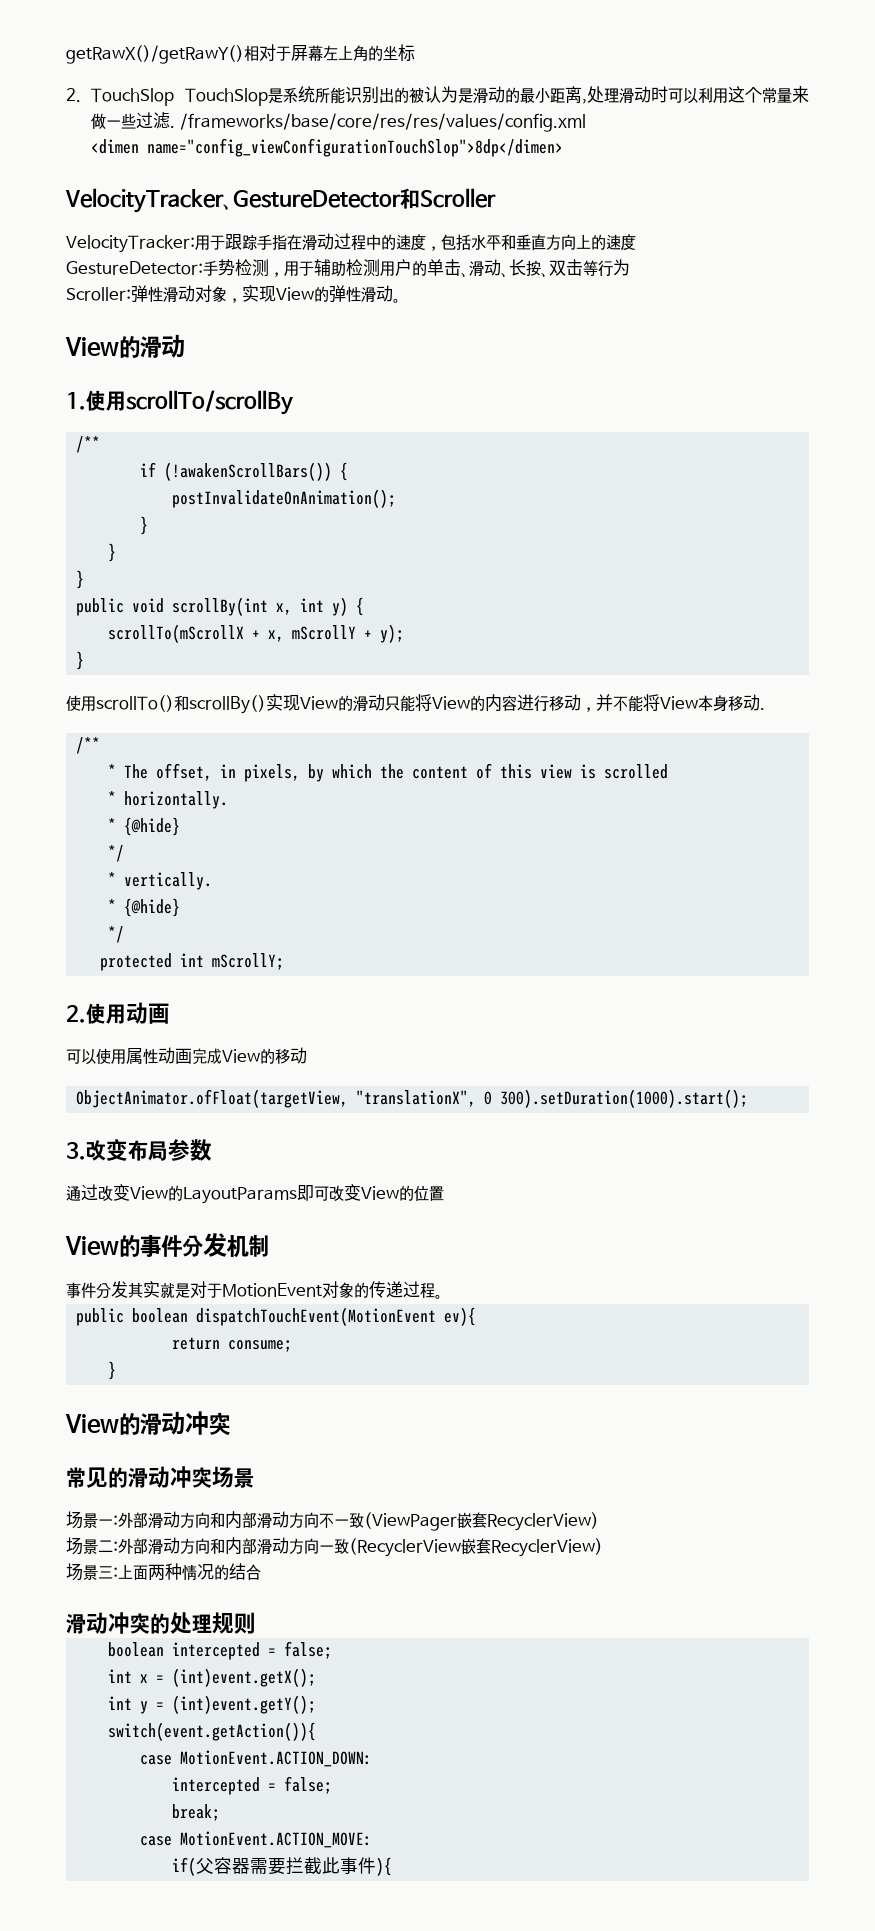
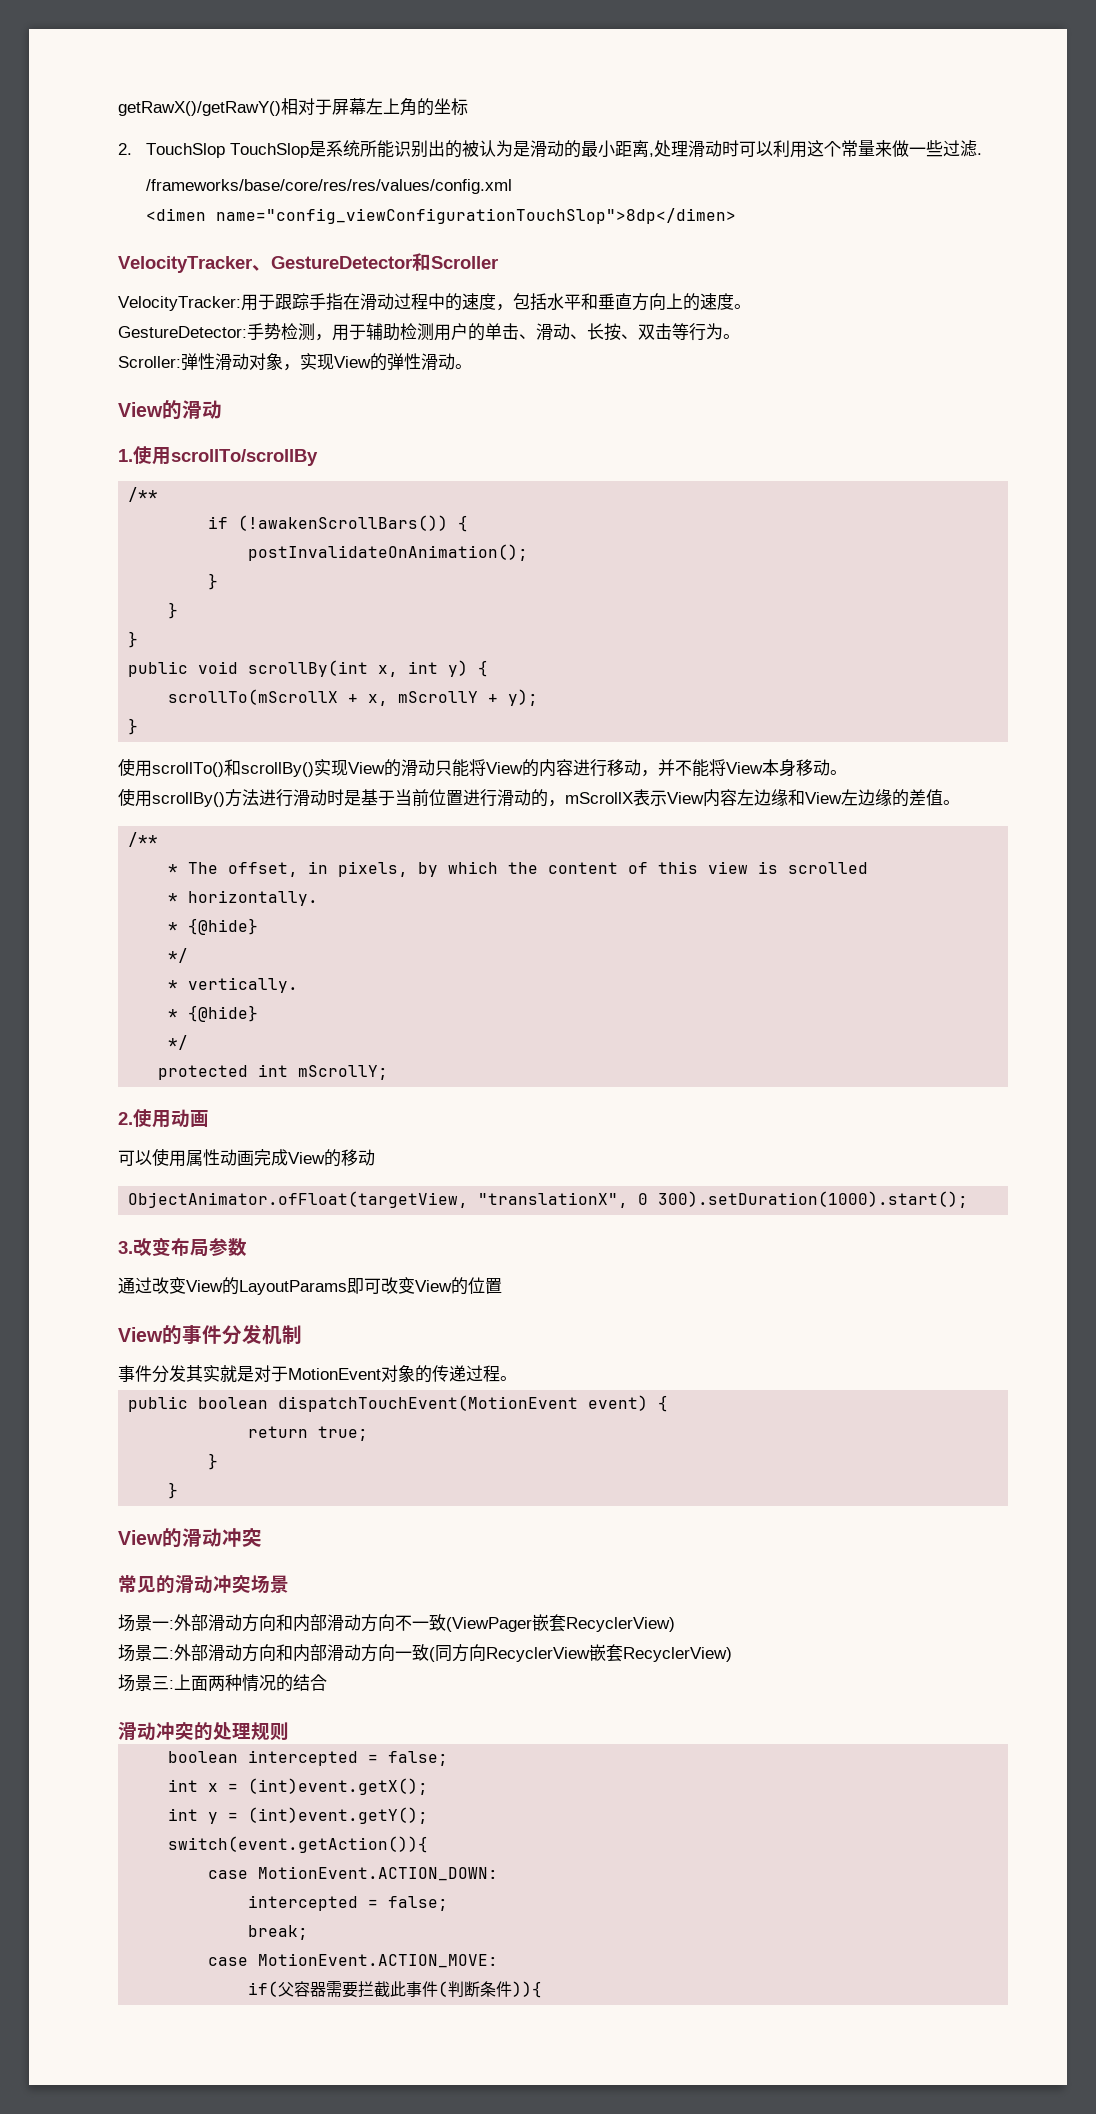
- 2. TouchSlop TouchSlop是系统所能识别出的被认为是滑动的最小距离,处理滑动时可以利用这个常量来做一些过滤. /frameworks/base/core/res/res/values/config.xml
+ 2. TouchSlop TouchSlop是系统所能识别出的被认为是滑动的最小距离,处理滑动时可以利用这个常量来做一些过滤.
+ /frameworks/base/core/res/res/values/config.xml
- VelocityTracker:用于跟踪手指在滑动过程中的速度，包括水平和垂直方向上的速度
+ VelocityTracker:用于跟踪手指在滑动过程中的速度，包括水平和垂直方向上的速度。
- GestureDetector:手势检测，用于辅助检测用户的单击、滑动、长按、双击等行为
+ GestureDetector:手势检测，用于辅助检测用户的单击、滑动、长按、双击等行为。
- 使用scrollTo()和scrollBy()实现View的滑动只能将View的内容进行移动，并不能将View本身移动.
+ 使用scrollTo()和scrollBy()实现View的滑动只能将View的内容进行移动，并不能将View本身移动。
+ 使用scrollBy()方法进行滑动时是基于当前位置进行滑动的，mScrollX表示View内容左边缘和View左边缘的差值。
- public boolean dispatchTouchEvent(MotionEvent ev){
+ public boolean dispatchTouchEvent(MotionEvent event) {
- return consume;
+ return true;
+ }
- 场景二:外部滑动方向和内部滑动方向一致(RecyclerView嵌套RecyclerView)
+ 场景二:外部滑动方向和内部滑动方向一致(同方向RecyclerView嵌套RecyclerView)
- if(父容器需要拦截此事件){
+ if(父容器需要拦截此事件(判断条件)){

